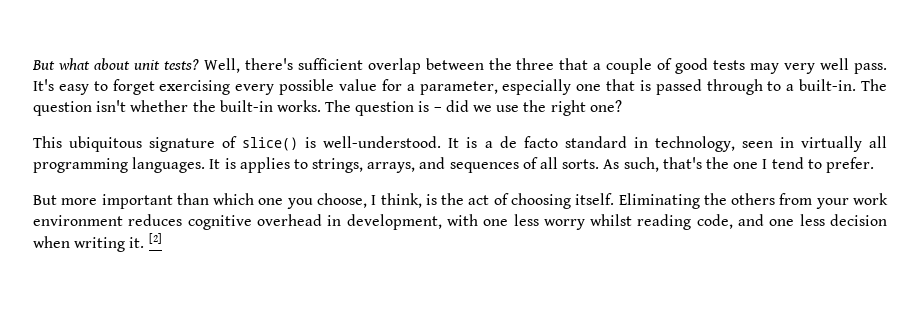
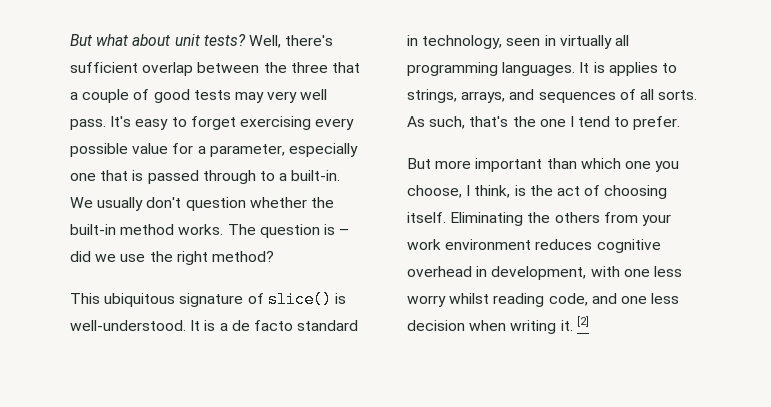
- The question isn't whether the built-in works.
+ We usually don't question whether the built-in method works.
- The question is – did we use the right one?
+ The question is – did we use the right method?

